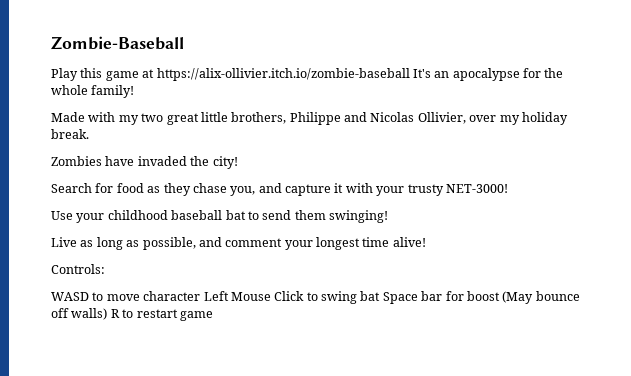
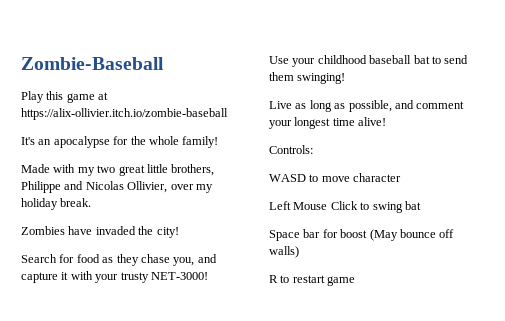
- Play this game at https://alix-ollivier.itch.io/zombie-baseball It's an apocalypse for the whole family!
+ Play this game at https://alix-ollivier.itch.io/zombie-baseball
+ It's an apocalypse for the whole family!
- WASD to move character Left Mouse Click to swing bat Space bar for boost (May bounce off walls) R to restart game
+ WASD to move character
+ Left Mouse Click to swing bat
+ Space bar for boost (May bounce off walls)
+ R to restart game

